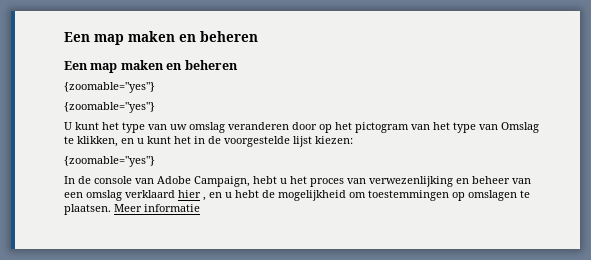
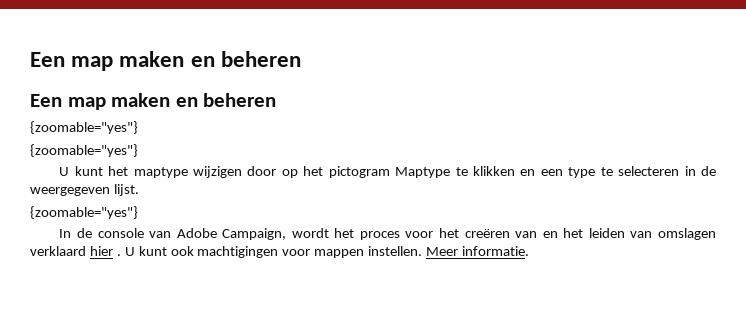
- U kunt het type van uw omslag veranderen door op het pictogram van het type van Omslag te klikken, en u kunt het in de voorgestelde lijst kiezen:
+ U kunt het maptype wijzigen door op het pictogram Maptype te klikken en een type te selecteren in de weergegeven lijst.
- In de console van Adobe Campaign, hebt u het proces van verwezenlijking en beheer van een omslag verklaard hier , en u hebt de mogelijkheid om toestemmingen op omslagen te plaatsen. Meer informatie
+ In de console van Adobe Campaign, wordt het proces voor het creëren van en het leiden van omslagen verklaard hier . U kunt ook machtigingen voor mappen instellen. Meer informatie.

